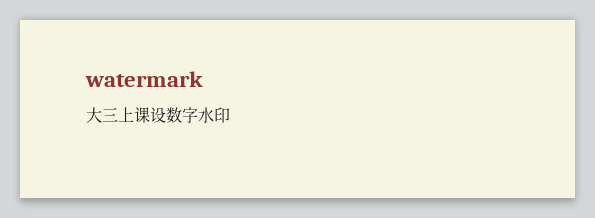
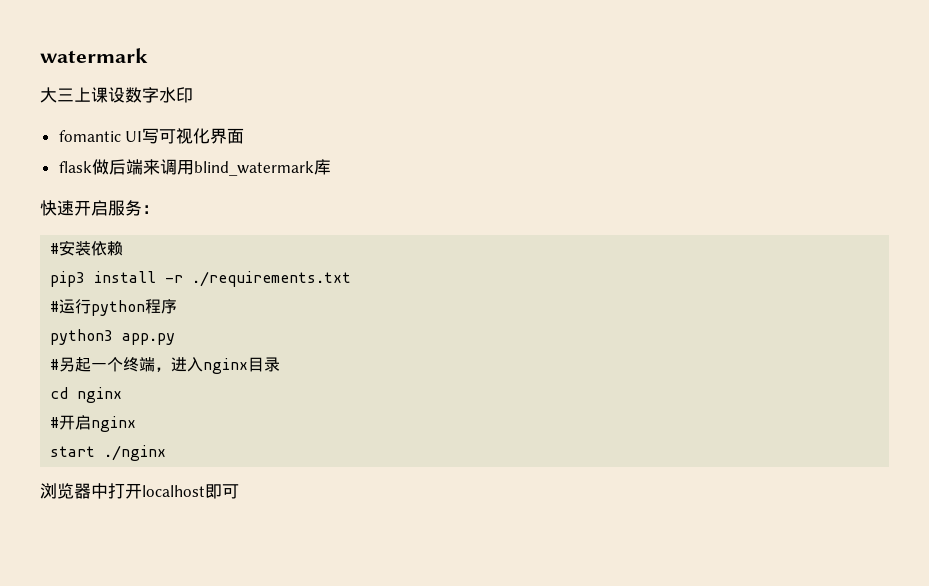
+ fomantic UI写可视化界面
+ flask做后端来调用blind_watermark库
+ 快速开启服务：
+ #安装依赖
+ pip3 install -r ./requirements.txt
+ #运行python程序
+ python3 app.py
+ #另起一个终端，进入nginx目录
+ cd nginx
+ #开启nginx
+ start ./nginx
+ 浏览器中打开localhost即可

